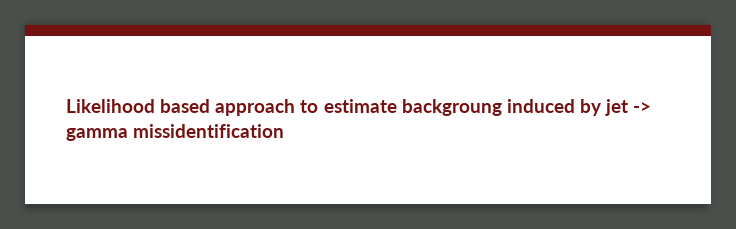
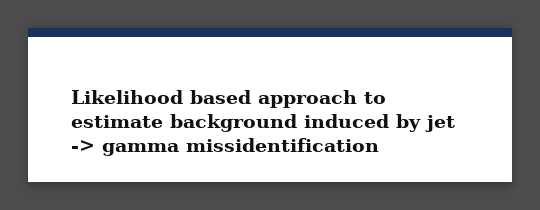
- Likelihood based approach to estimate backgroung induced by jet -> gamma missidentification
+ Likelihood based approach to estimate background induced by jet -> gamma missidentification

